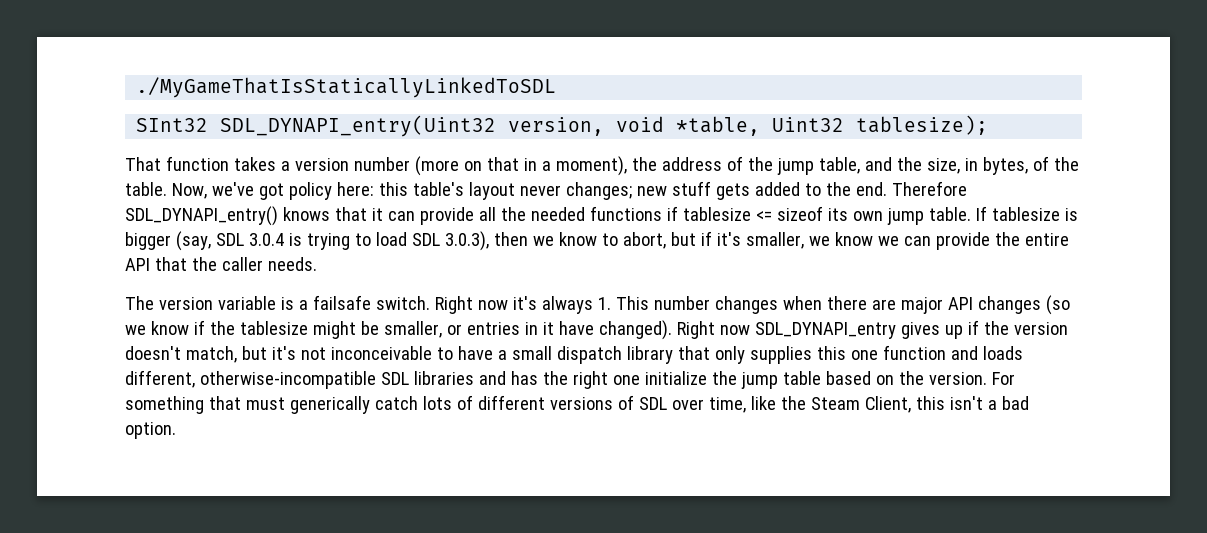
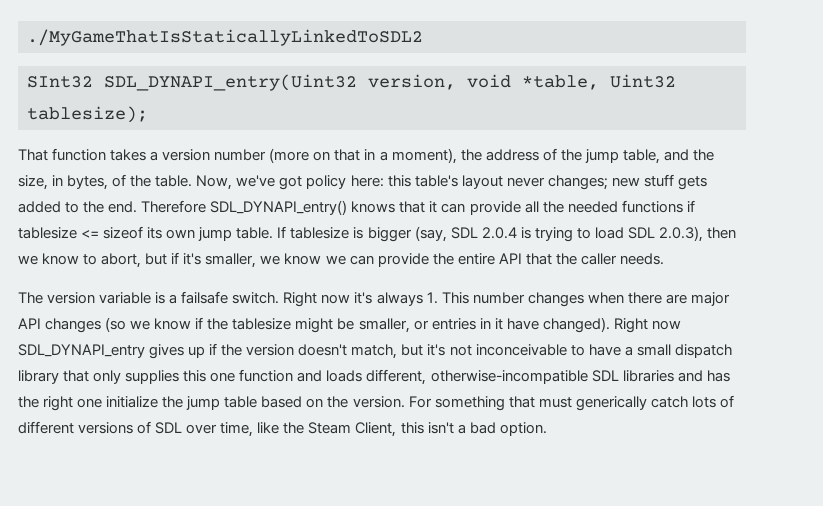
- ./MyGameThatIsStaticallyLinkedToSDL
+ ./MyGameThatIsStaticallyLinkedToSDL2
- If tablesize is bigger (say, SDL 3.0.4 is trying to load SDL 3.0.3), then we know to abort, but if it's smaller, we know we can provide the entire API that the caller needs.
+ If tablesize is bigger (say, SDL 2.0.4 is trying to load SDL 2.0.3), then we know to abort, but if it's smaller, we know we can provide the entire API that the caller needs.

